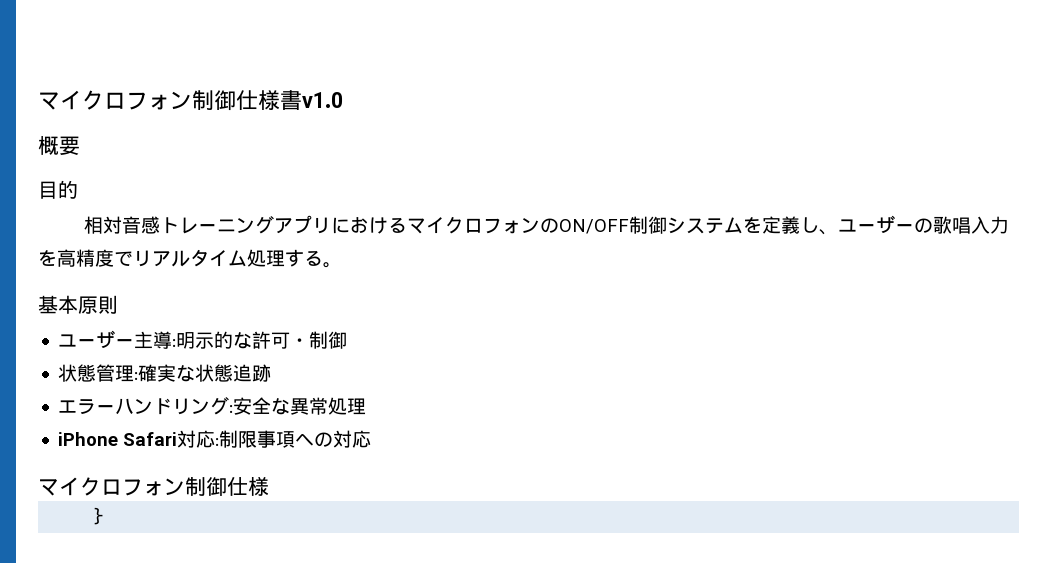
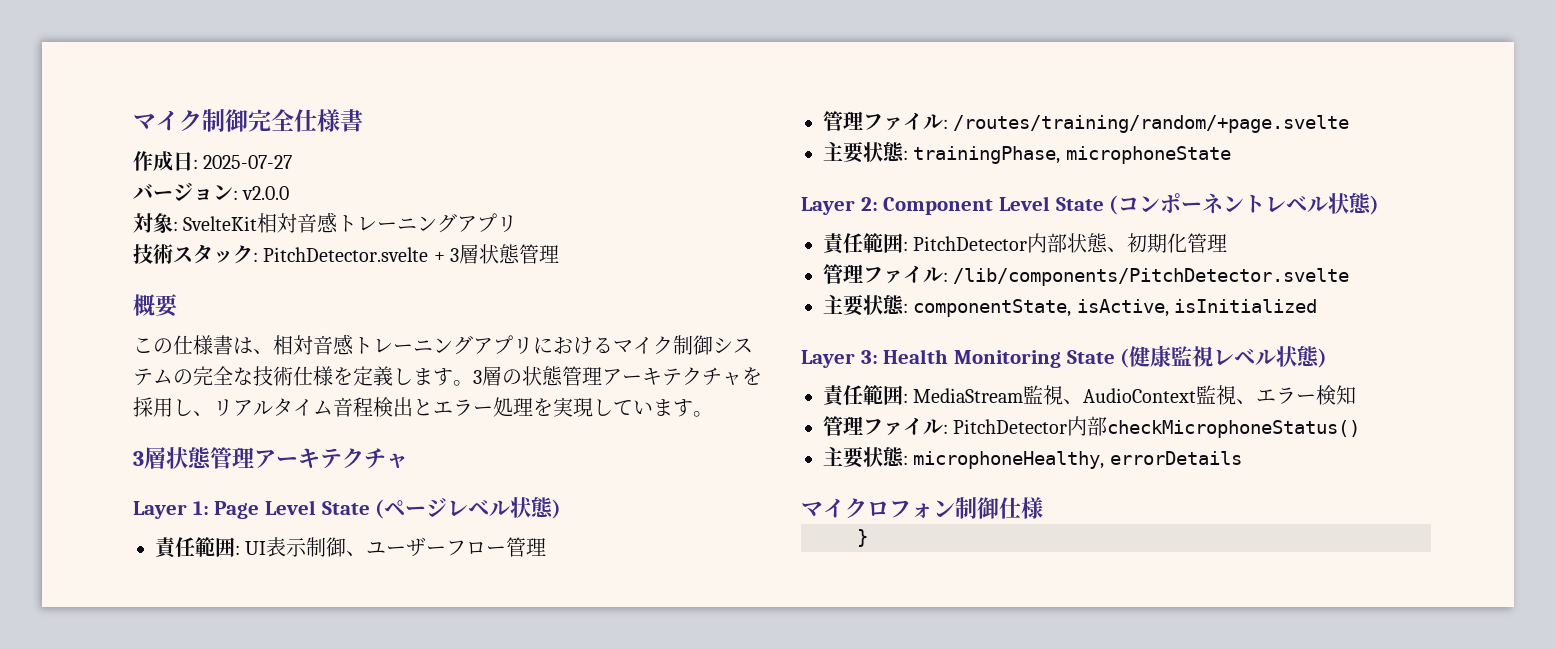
- マイクロフォン制御仕様書v1.0
+ マイク制御完全仕様書
+ 作成日: 2025-07-27
+ バージョン: v2.0.0
+ 対象: SvelteKit相対音感トレーニングアプリ
+ 技術スタック: PitchDetector.svelte + 3層状態管理
  概要
- 目的
- 相対音感トレーニングアプリにおけるマイクロフォンのON/OFF制御システムを定義し、ユーザーの歌唱入力を高精度でリアルタイム処理する。
- 基本原則
- ユーザー主導:明示的な許可・制御
- 状態管理:確実な状態追跡
- エラーハンドリング:安全な異常処理
- iPhone Safari対応:制限事項への対応
+ この仕様書は、相対音感トレーニングアプリにおけるマイク制御システムの完全な技術仕様を定義します。3層の状態管理アーキテクチャを採用し、リアルタイム音程検出とエラー処理を実現しています。
+ 3層状態管理アーキテクチャ
+ Layer 1: Page Level State (ページレベル状態)
+ 責任範囲: UI表示制御、ユーザーフロー管理
+ 管理ファイル: /routes/training/random/+page.svelte
+ 主要状態: trainingPhase, microphoneState
+ Layer 2: Component Level State (コンポーネントレベル状態)
+ 責任範囲: PitchDetector内部状態、初期化管理
+ 管理ファイル: /lib/components/PitchDetector.svelte
+ 主要状態: componentState, isActive, isInitialized
+ Layer 3: Health Monitoring State (健康監視レベル状態)
+ 責任範囲: MediaStream監視、AudioContext監視、エラー検知
+ 管理ファイル: PitchDetector内部checkMicrophoneStatus()
+ 主要状態: microphoneHealthy, errorDetails

